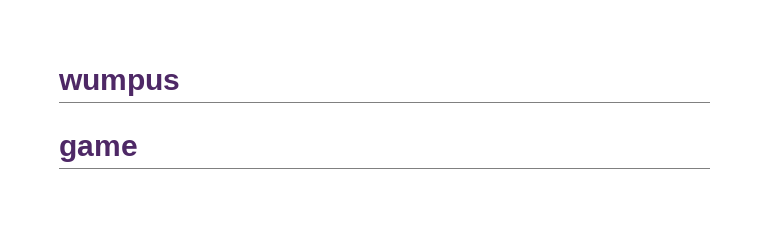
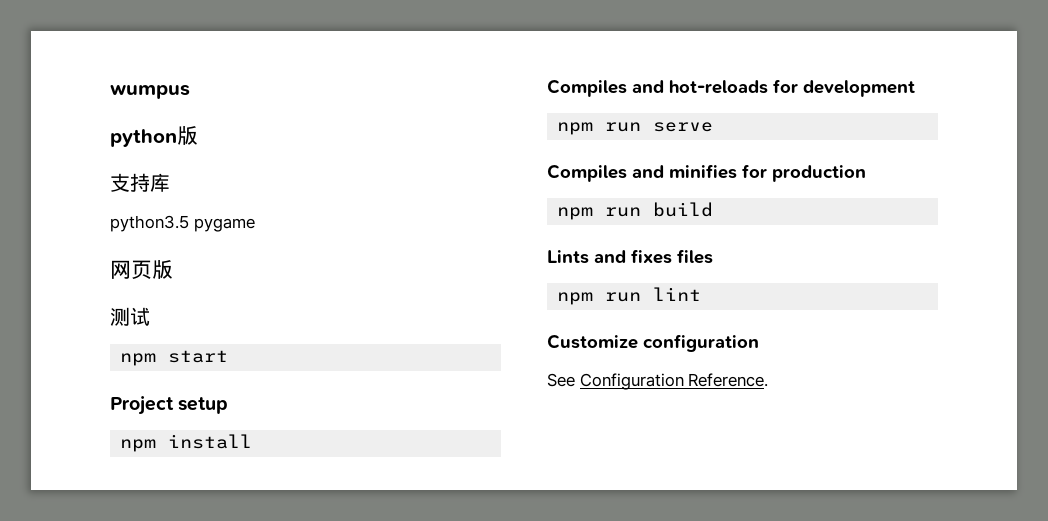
- game
+ python版
+ 支持库
+ python3.5 pygame
+ 网页版
+ 测试
+ npm start
+ Project setup
+ npm install
+ Compiles and hot-reloads for development
+ npm run serve
+ Compiles and minifies for production
+ npm run build
+ Lints and fixes files
+ npm run lint
+ Customize configuration
+ See Configuration Reference.

